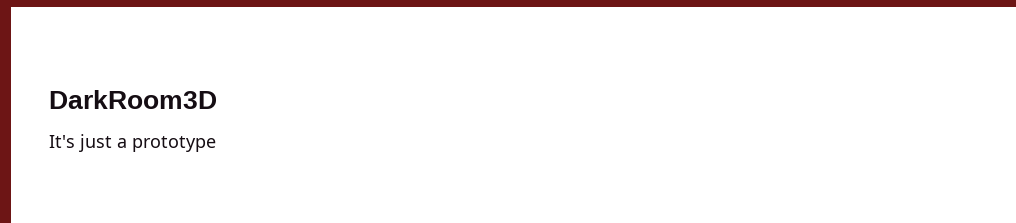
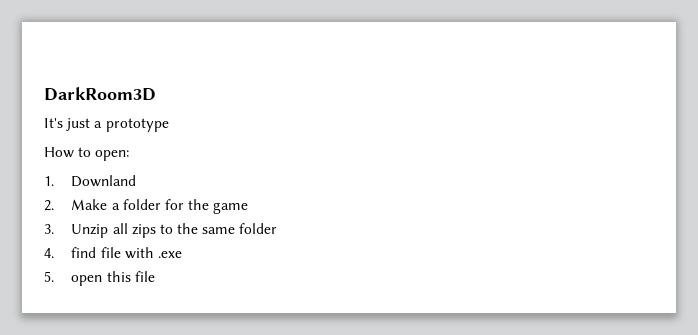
+ How to open:
+ 1. Downland
+ 2. Make a folder for the game
+ 3. Unzip all zips to the same folder
+ 4. find file with .exe
+ 5. open this file

